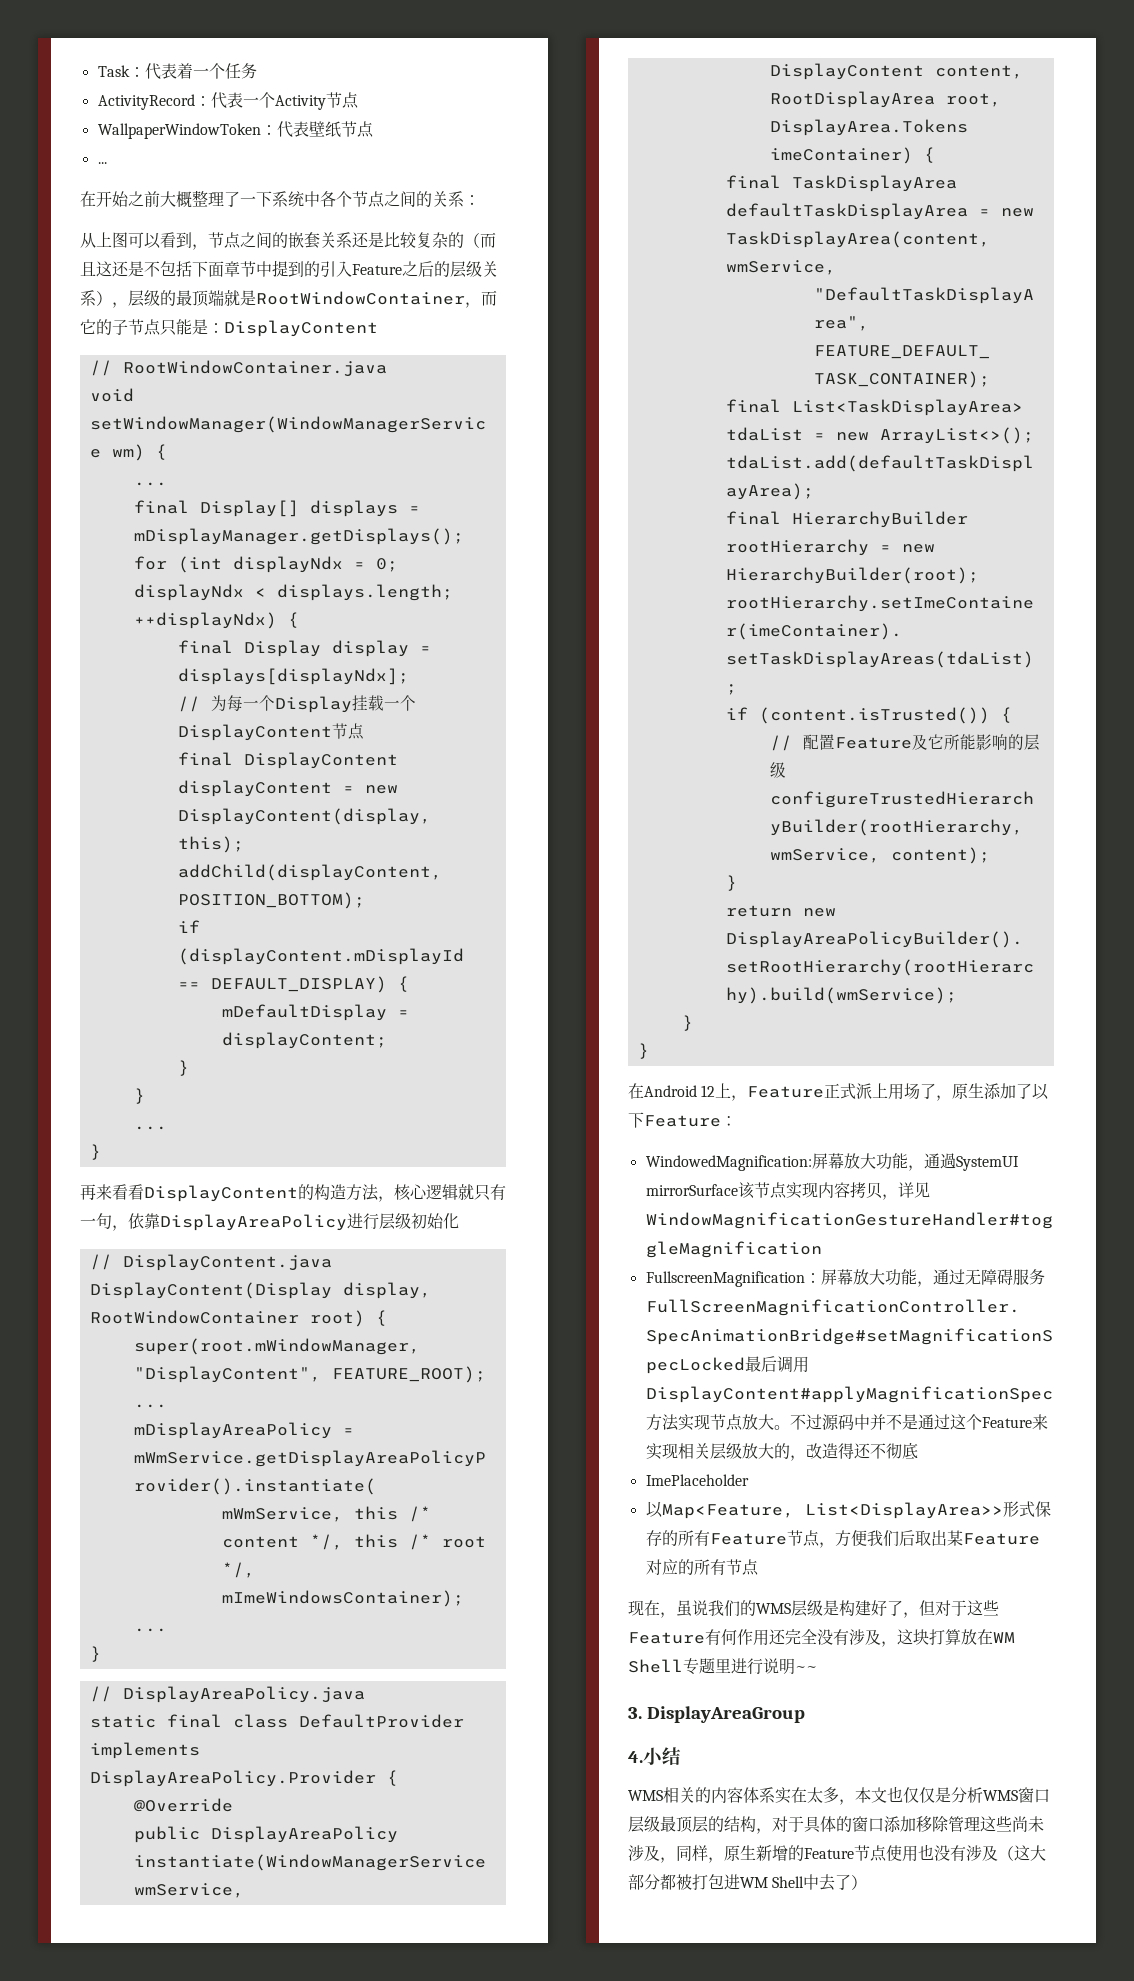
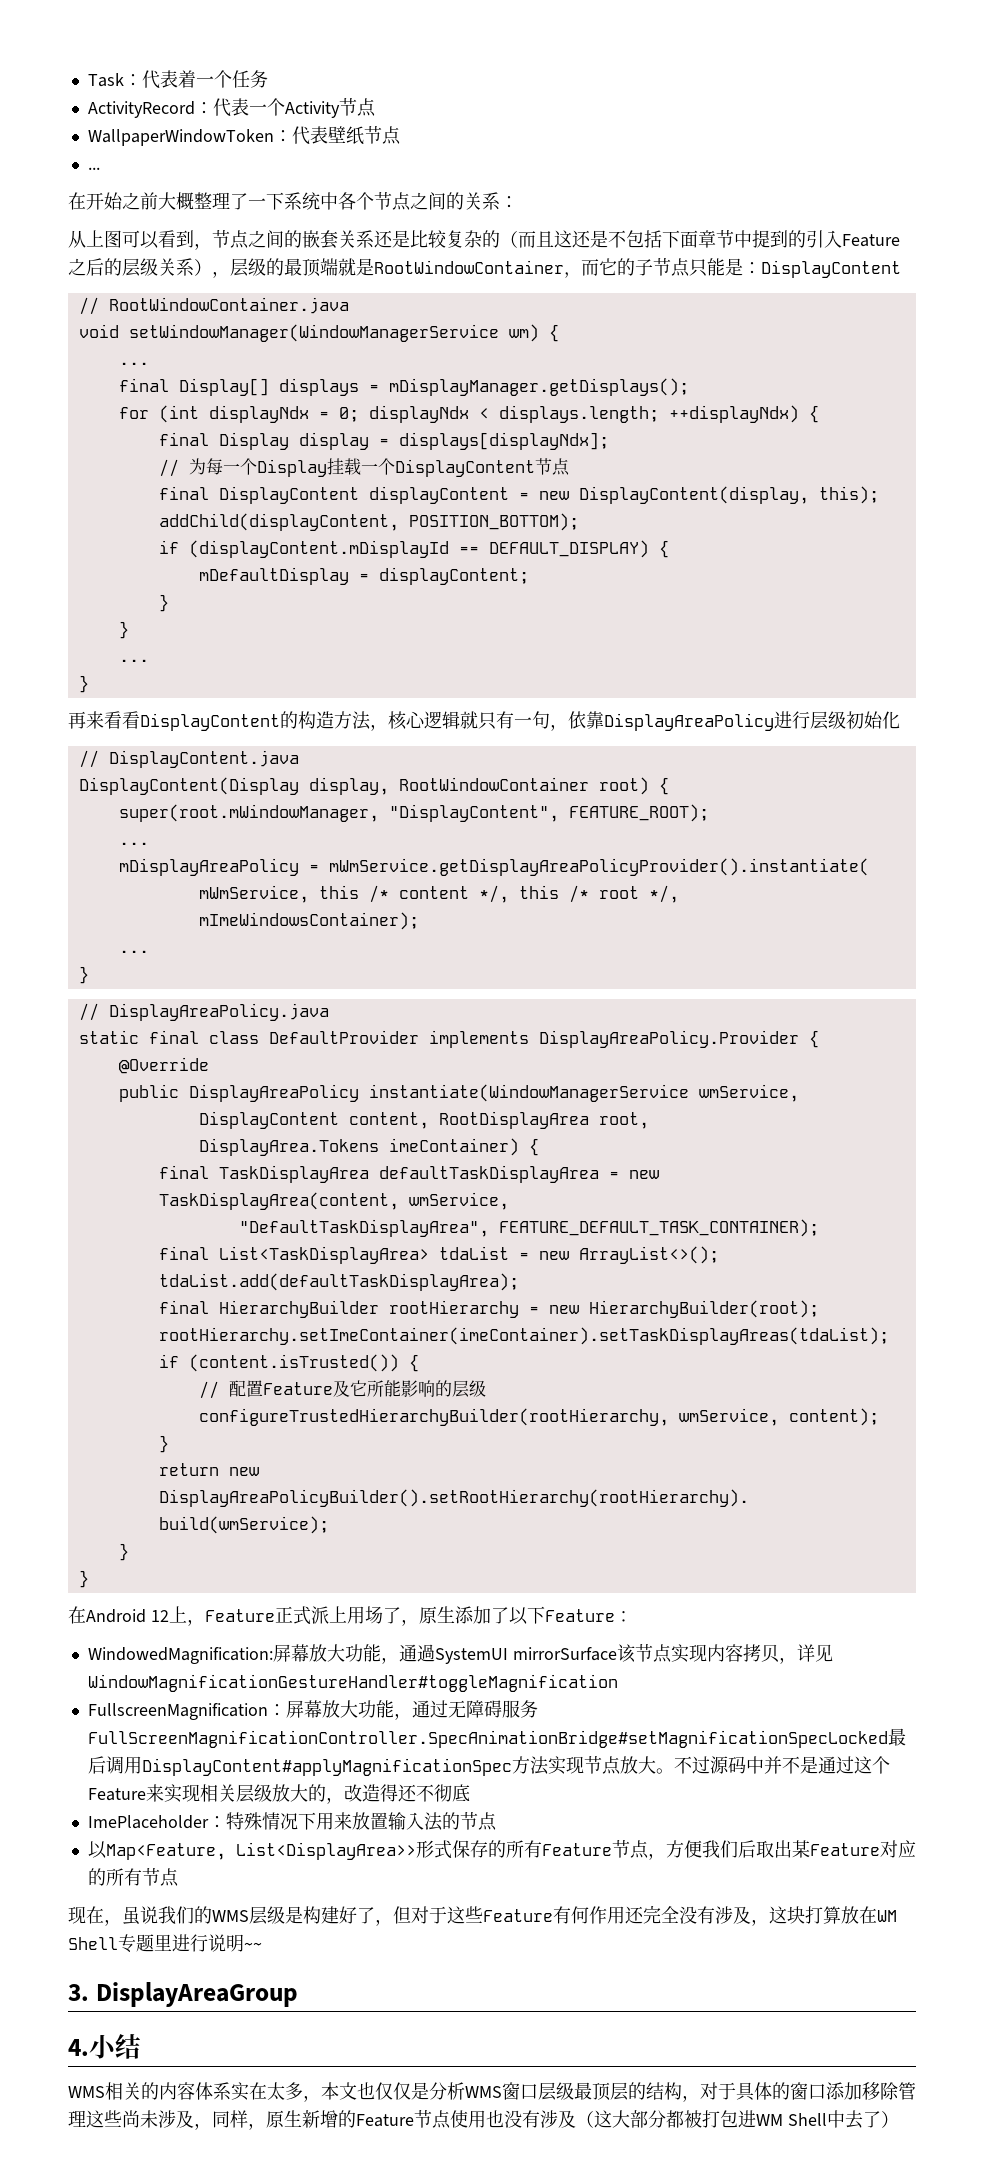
- ImePlaceholder
+ ImePlaceholder：特殊情况下用来放置输入法的节点

